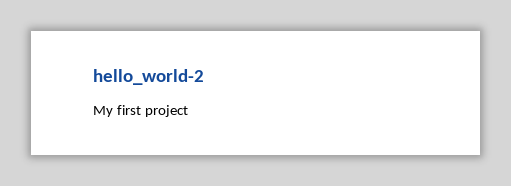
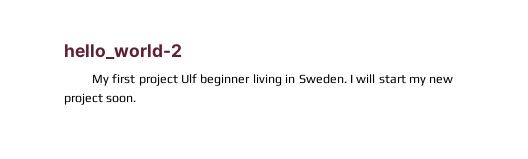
- My first project
+ My first project Ulf beginner living in Sweden. I will start my new project soon.

